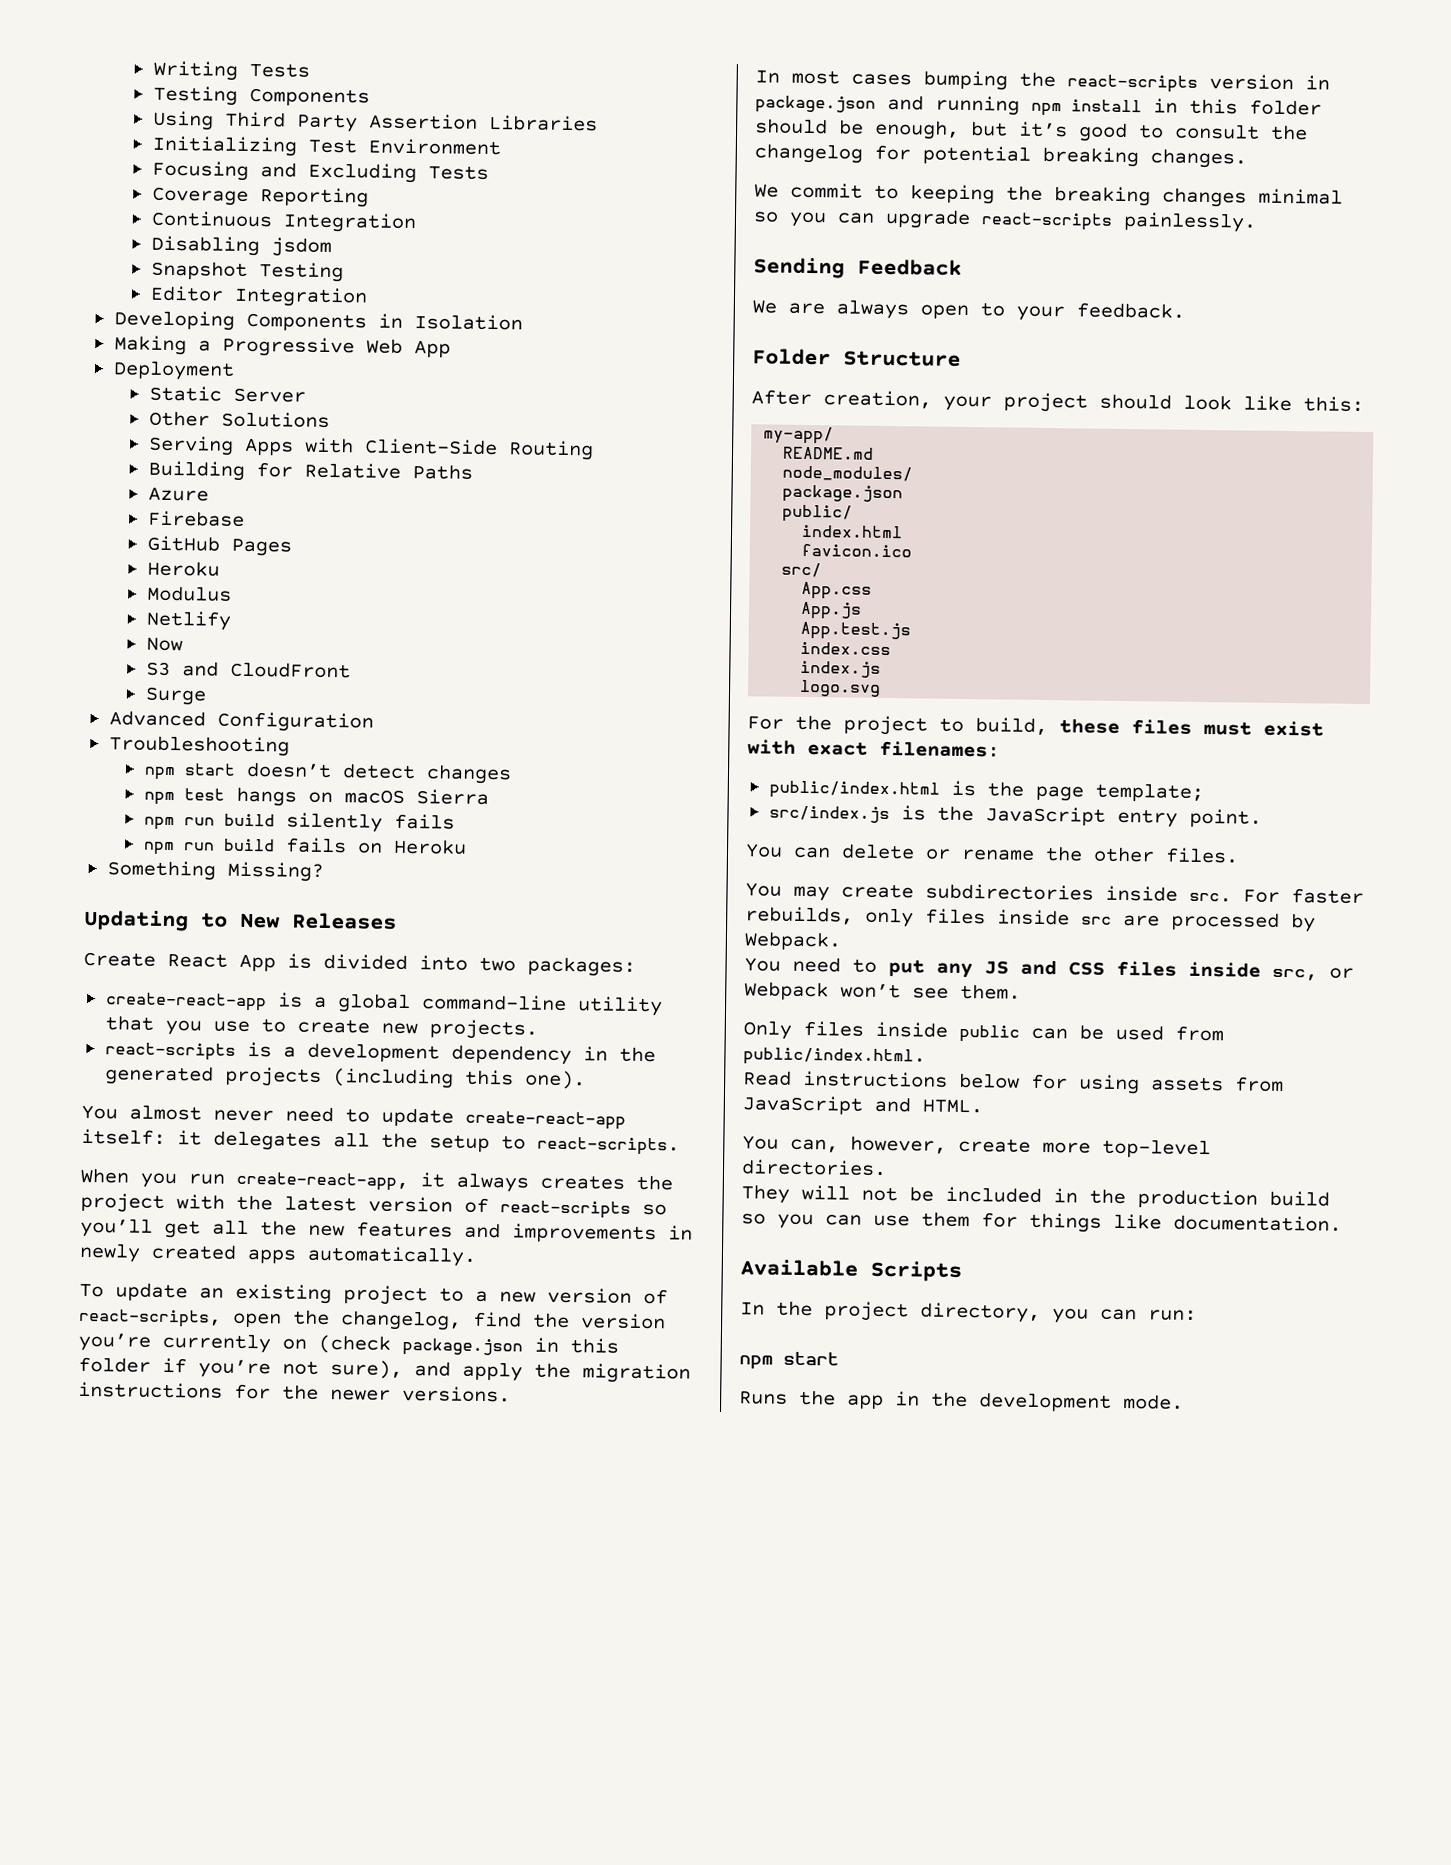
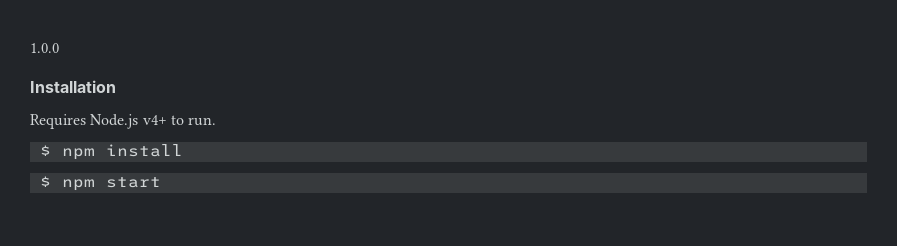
- Writing Tests
- Testing Components
- Using Third Party Assertion Libraries
- Initializing Test Environment
- Focusing and Excluding Tests
- Coverage Reporting
- Continuous Integration
- Disabling jsdom
- Snapshot Testing
- Editor Integration
- Developing Components in Isolation
- Making a Progressive Web App
- Deployment
- Static Server
- Other Solutions
- Serving Apps with Client-Side Routing
- Building for Relative Paths
- Azure
- Firebase
- GitHub Pages
- Heroku
- Modulus
- Netlify
- Now
- S3 and CloudFront
- Surge
- Advanced Configuration
- Troubleshooting
- npm start doesn’t detect changes
- npm test hangs on macOS Sierra
- npm run build silently fails
- npm run build fails on Heroku
- Something Missing?
- Updating to New Releases
- Create React App is divided into two packages:
- create-react-app is a global command-line utility that you use to create new projects.
- react-scripts is a development dependency in the generated projects (including this one).
- You almost never need to update create-react-app itself: it delegates all the setup to react-scripts.
- When you run create-react-app, it always creates the project with the latest version of react-scripts so you’ll get all the new features and improvements in newly created apps automatically.
- To update an existing project to a new version of react-scripts, open the changelog, find the version you’re currently on (check package.json in this folder if you’re not sure), and apply the migration instructions for the newer versions.
- In most cases bumping the react-scripts version in package.json and running npm install in this folder should be enough, but it’s good to consult the changelog for potential breaking changes.
- We commit to keeping the breaking changes minimal so you can upgrade react-scripts painlessly.
- Sending Feedback
- We are always open to your feedback.
- Folder Structure
- After creation, your project should look like this:
- my-app/
- README.md
- node_modules/
- package.json
- public/
- index.html
- favicon.ico
- src/
- App.css
- App.js
- App.test.js
- index.css
- index.js
- logo.svg
- For the project to build, these files must exist with exact filenames:
- public/index.html is the page template;
- src/index.js is the JavaScript entry point.
- You can delete or rename the other files.
- You may create subdirectories inside src. For faster rebuilds, only files inside src are processed by Webpack.
- You need to put any JS and CSS files inside src, or Webpack won’t see them.
- Only files inside public can be used from public/index.html.
- Read instructions below for using assets from JavaScript and HTML.
- You can, however, create more top-level directories.
- They will not be included in the production build so you can use them for things like documentation.
- Available Scripts
- In the project directory, you can run:
- npm start
- Runs the app in the development mode.
+ 1.0.0
+ Installation
+ Requires Node.js v4+ to run.
+ $ npm install
+ $ npm start

